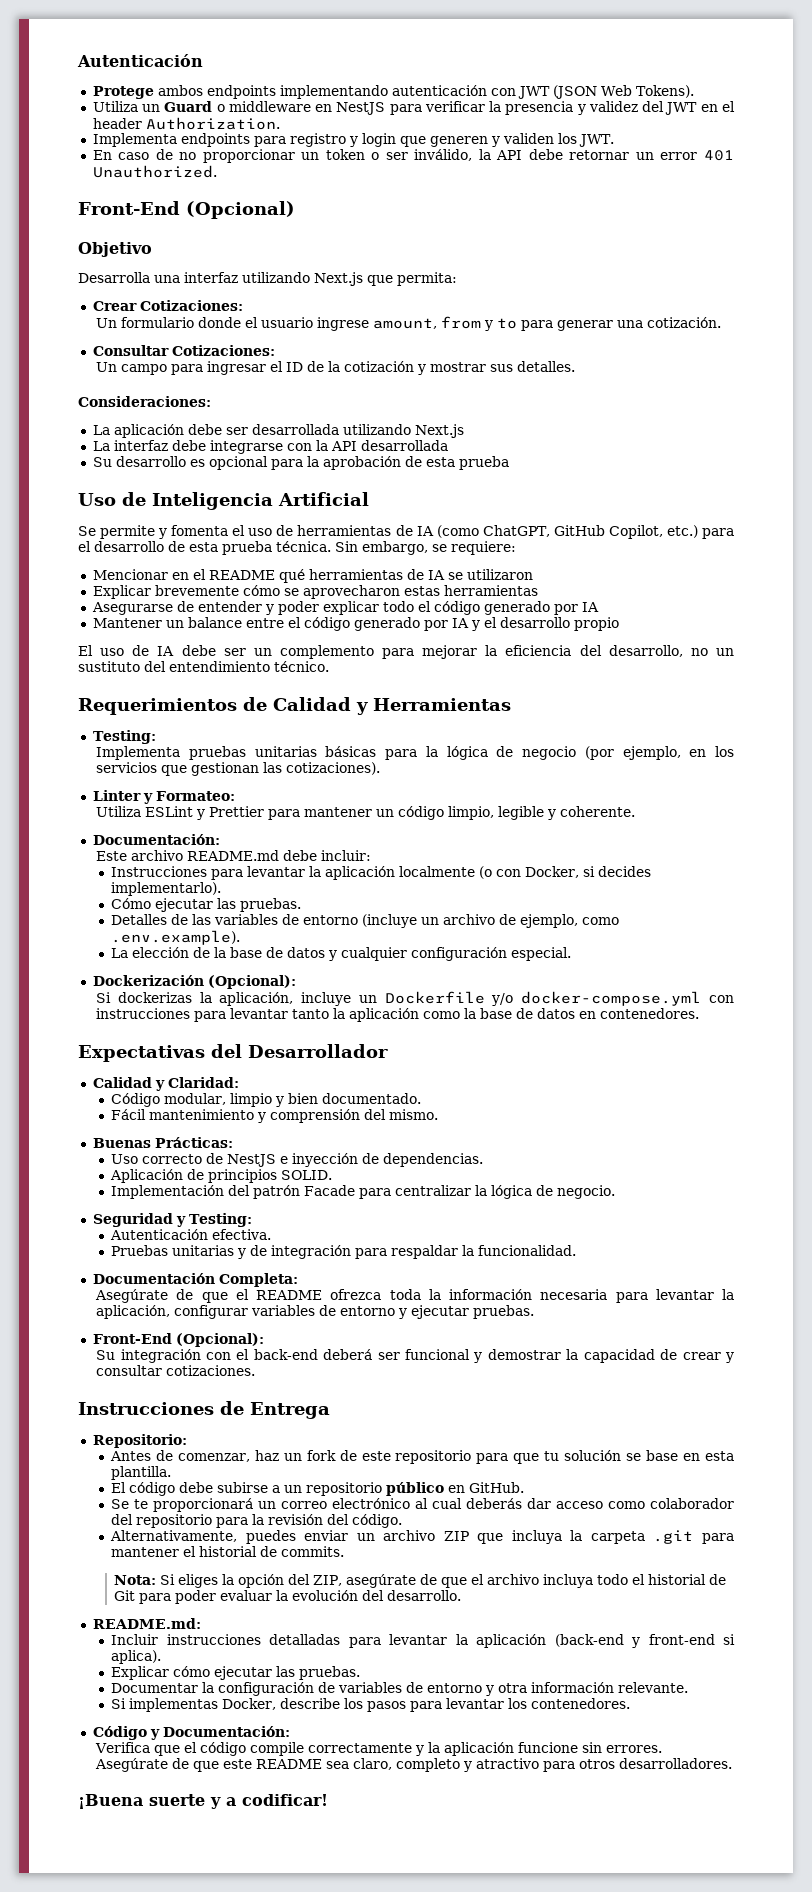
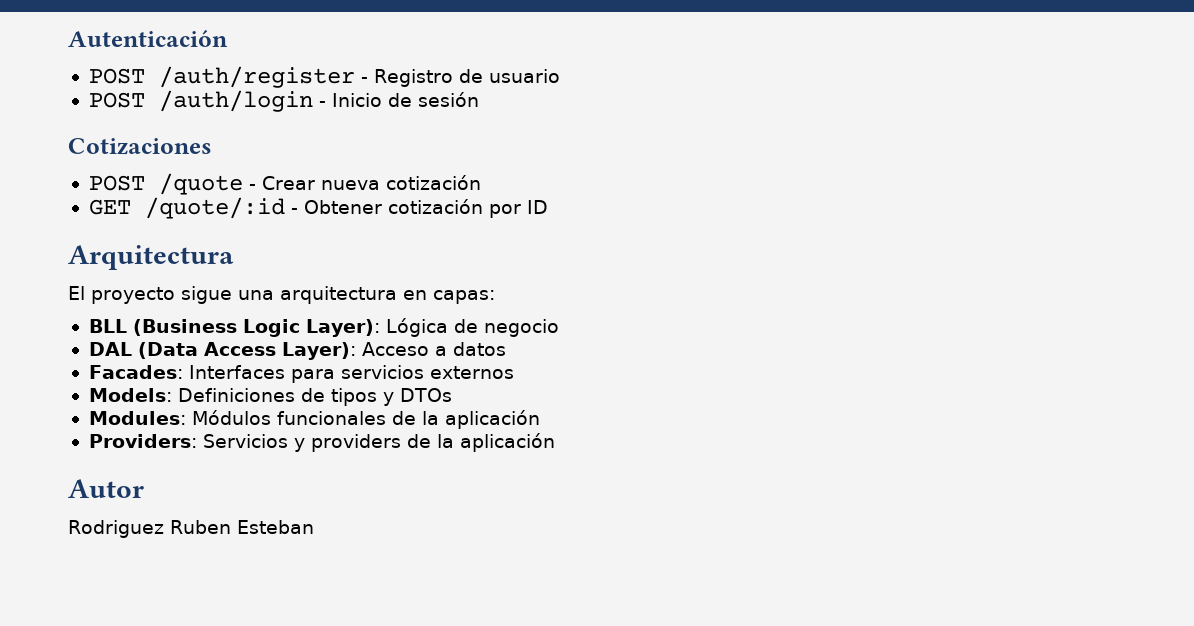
- Protege ambos endpoints implementando autenticación con JWT (JSON Web Tokens).
- Utiliza un Guard o middleware en NestJS para verificar la presencia y validez del JWT en el header Authorization.
- Implementa endpoints para registro y login que generen y validen los JWT.
- En caso de no proporcionar un token o ser inválido, la API debe retornar un error 401 Unauthorized.
- Front-End (Opcional)
- Objetivo
- Desarrolla una interfaz utilizando Next.js que permita:
- Crear Cotizaciones:
- Un formulario donde el usuario ingrese amount, from y to para generar una cotización.
- Consultar Cotizaciones:
- Un campo para ingresar el ID de la cotización y mostrar sus detalles.
- Consideraciones:
- La aplicación debe ser desarrollada utilizando Next.js
- La interfaz debe integrarse con la API desarrollada
- Su desarrollo es opcional para la aprobación de esta prueba
- Uso de Inteligencia Artificial
- Se permite y fomenta el uso de herramientas de IA (como ChatGPT, GitHub Copilot, etc.) para el desarrollo de esta prueba técnica. Sin embargo, se requiere:
- Mencionar en el README qué herramientas de IA se utilizaron
- Explicar brevemente cómo se aprovecharon estas herramientas
- Asegurarse de entender y poder explicar todo el código generado por IA
- Mantener un balance entre el código generado por IA y el desarrollo propio
- El uso de IA debe ser un complemento para mejorar la eficiencia del desarrollo, no un sustituto del entendimiento técnico.
- Requerimientos de Calidad y Herramientas
- Testing:
- Implementa pruebas unitarias básicas para la lógica de negocio (por ejemplo, en los servicios que gestionan las cotizaciones).
- Linter y Formateo:
- Utiliza ESLint y Prettier para mantener un código limpio, legible y coherente.
- Documentación:
- Este archivo README.md debe incluir:
- Instrucciones para levantar la aplicación localmente (o con Docker, si decides implementarlo).
- Cómo ejecutar las pruebas.
- Detalles de las variables de entorno (incluye un archivo de ejemplo, como .env.example).
- La elección de la base de datos y cualquier configuración especial.
- Dockerización (Opcional):
- Si dockerizas la aplicación, incluye un Dockerfile y/o docker-compose.yml con instrucciones para levantar tanto la aplicación como la base de datos en contenedores.
- Expectativas del Desarrollador
- Calidad y Claridad:
- Código modular, limpio y bien documentado.
- Fácil mantenimiento y comprensión del mismo.
- Buenas Prácticas:
- Uso correcto de NestJS e inyección de dependencias.
- Aplicación de principios SOLID.
- Implementación del patrón Facade para centralizar la lógica de negocio.
- Seguridad y Testing:
- Autenticación efectiva.
- Pruebas unitarias y de integración para respaldar la funcionalidad.
- Documentación Completa:
- Asegúrate de que el README ofrezca toda la información necesaria para levantar la aplicación, configurar variables de entorno y ejecutar pruebas.
- Front-End (Opcional):
- Su integración con el back-end deberá ser funcional y demostrar la capacidad de crear y consultar cotizaciones.
- Instrucciones de Entrega
- Repositorio:
- Antes de comenzar, haz un fork de este repositorio para que tu solución se base en esta plantilla.
- El código debe subirse a un repositorio público en GitHub.
- Se te proporcionará un correo electrónico al cual deberás dar acceso como colaborador del repositorio para la revisión del código.
- Alternativamente, puedes enviar un archivo ZIP que incluya la carpeta .git para mantener el historial de commits.
- Nota: Si eliges la opción del ZIP, asegúrate de que el archivo incluya todo el historial de Git para poder evaluar la evolución del desarrollo.
- README.md:
- Incluir instrucciones detalladas para levantar la aplicación (back-end y front-end si aplica).
- Explicar cómo ejecutar las pruebas.
- Documentar la configuración de variables de entorno y otra información relevante.
- Si implementas Docker, describe los pasos para levantar los contenedores.
- Código y Documentación:
- Verifica que el código compile correctamente y la aplicación funcione sin errores. Asegúrate de que este README sea claro, completo y atractivo para otros desarrolladores.
- ¡Buena suerte y a codificar!
+ POST /auth/register - Registro de usuario
+ POST /auth/login - Inicio de sesión
+ Cotizaciones
+ POST /quote - Crear nueva cotización
+ GET /quote/:id - Obtener cotización por ID
+ Arquitectura
+ El proyecto sigue una arquitectura en capas:
+ BLL (Business Logic Layer): Lógica de negocio
+ DAL (Data Access Layer): Acceso a datos
+ Facades: Interfaces para servicios externos
+ Models: Definiciones de tipos y DTOs
+ Modules: Módulos funcionales de la aplicación
+ Providers: Servicios y providers de la aplicación
+ Autor
+ Rodriguez Ruben Esteban

